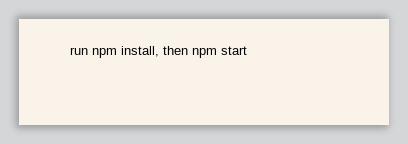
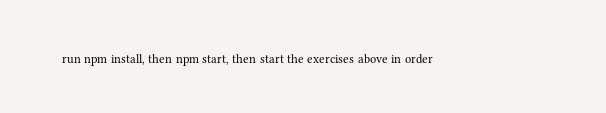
- run npm install, then npm start
+ run npm install, then npm start, then start the exercises above in order

